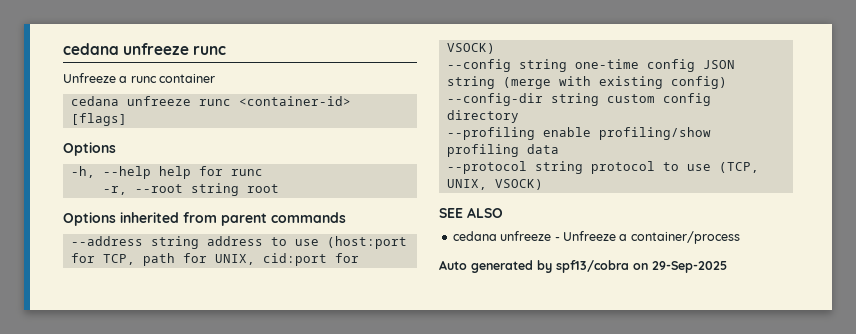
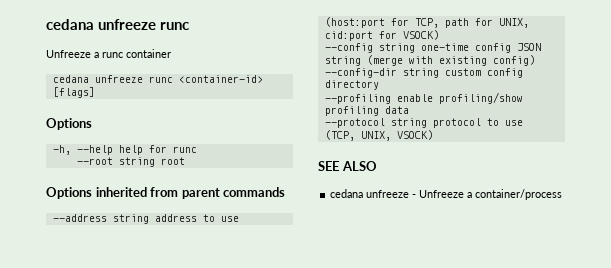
- -r, --root string root
+ --root string root
- Auto generated by spf13/cobra on 29-Sep-2025

